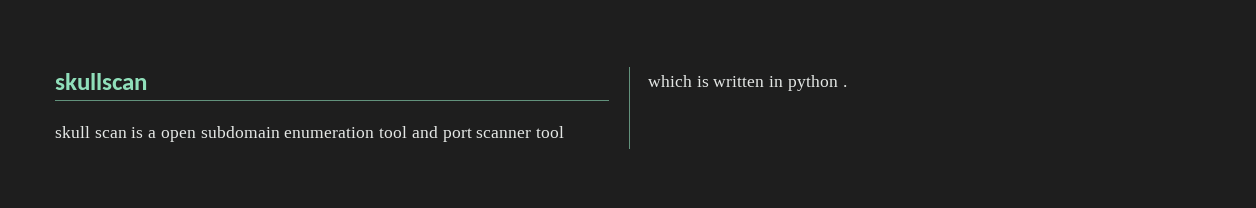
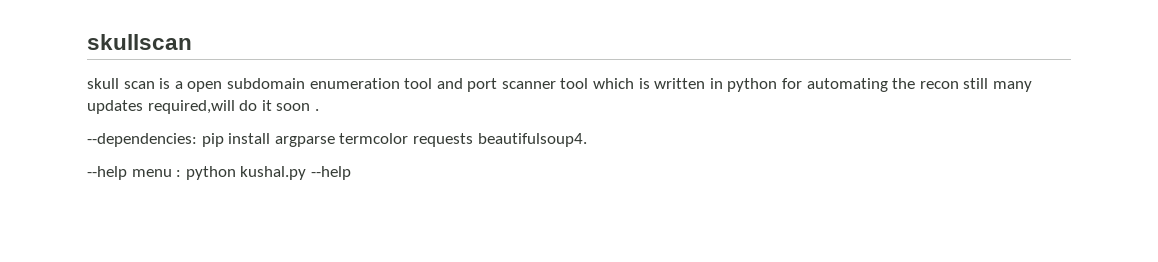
- skull scan is a open subdomain enumeration tool and port scanner tool which is written in python .
+ skull scan is a open subdomain enumeration tool and port scanner tool which is written in python for automating the recon still many updates required,will do it soon .
+ --dependencies: pip install argparse termcolor requests beautifulsoup4.
+ --help menu : python kushal.py --help

